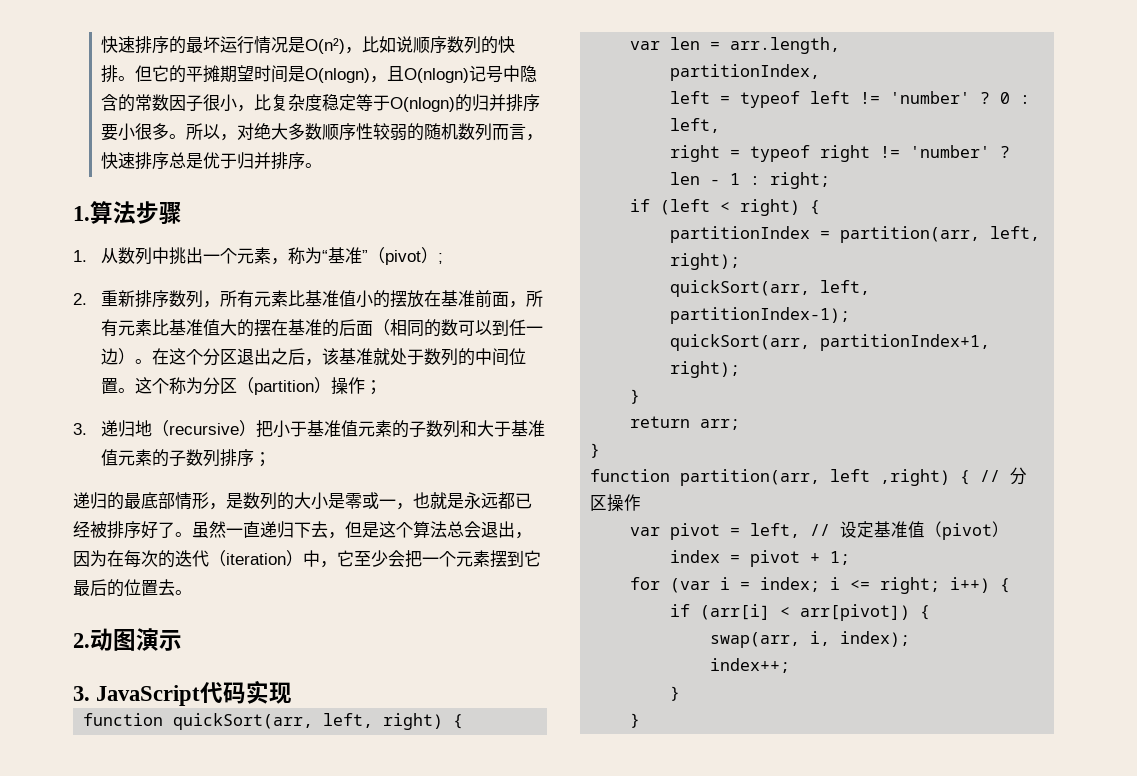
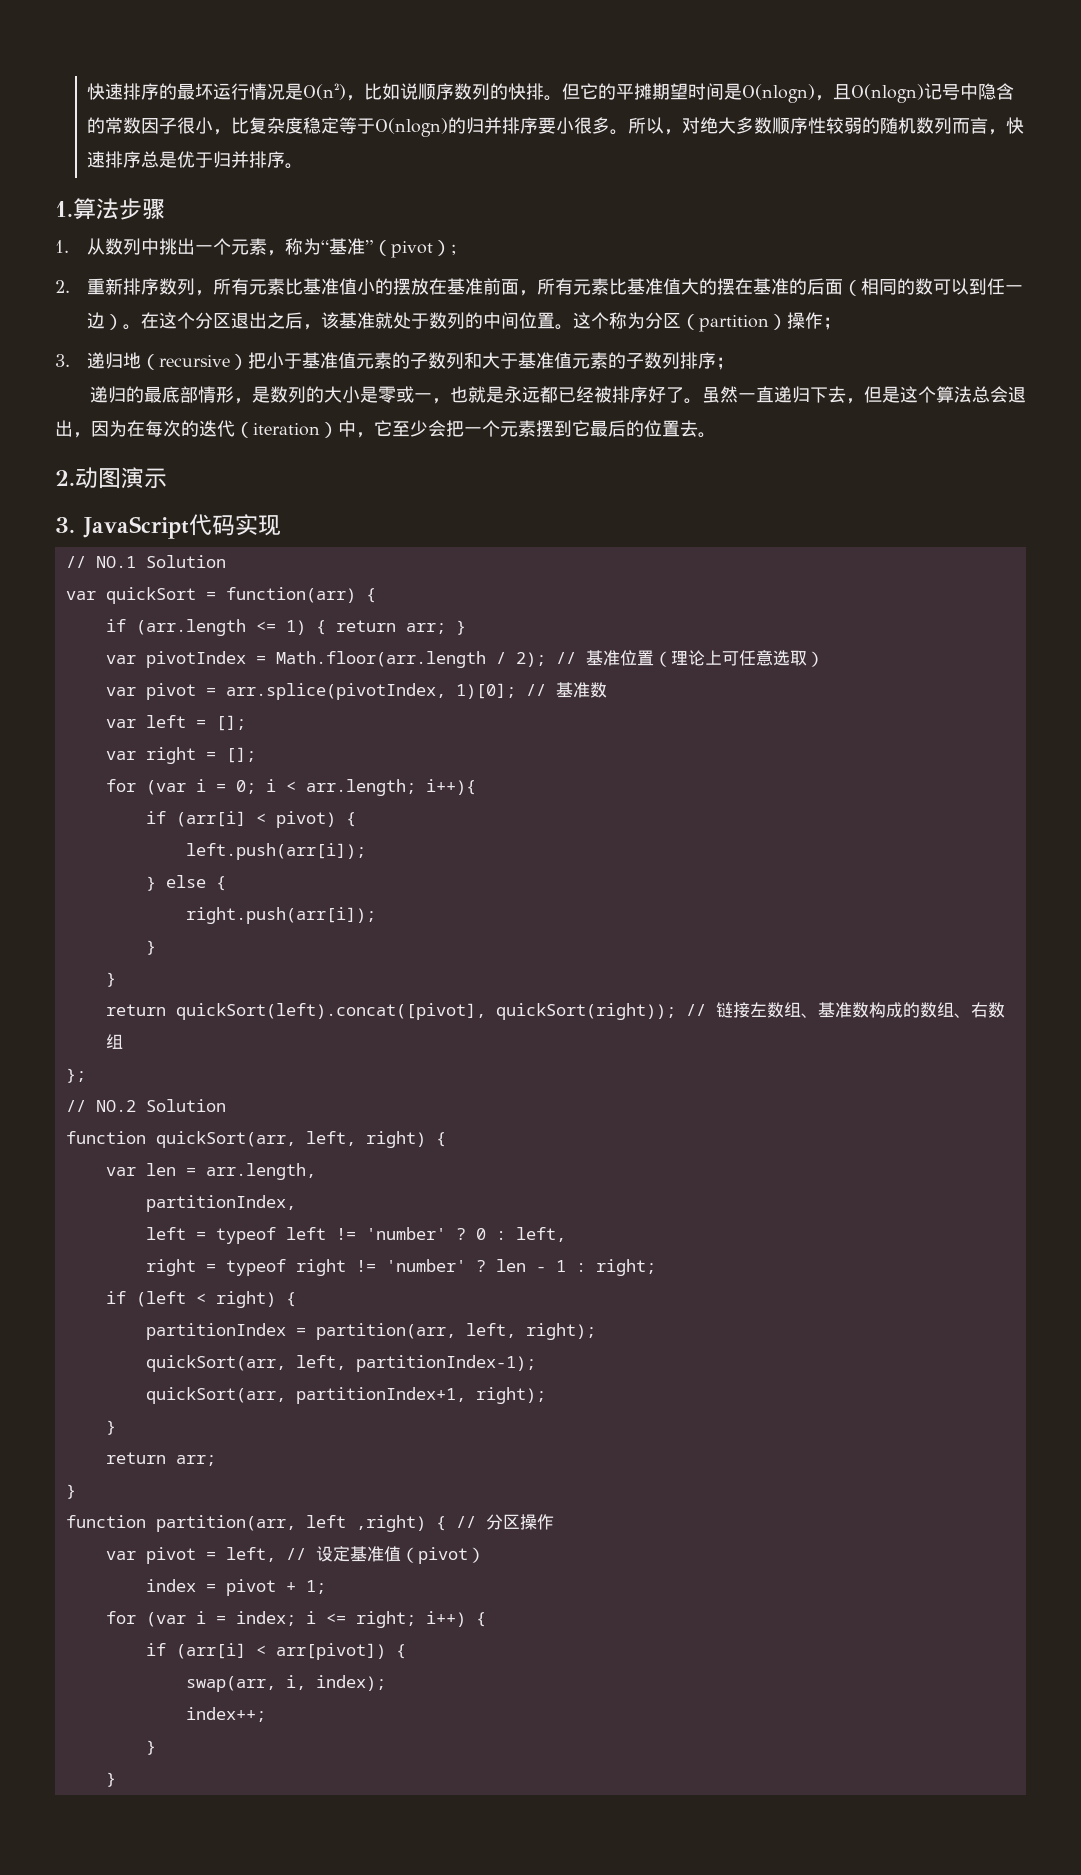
+ // NO.1 Solution
+ var quickSort = function(arr) {
+ if (arr.length <= 1) { return arr; }
+ var pivotIndex = Math.floor(arr.length / 2); // 基准位置（理论上可任意选取）
+ var pivot = arr.splice(pivotIndex, 1)[0]; // 基准数
+ var left = [];
+ var right = [];
+ for (var i = 0; i < arr.length; i++){
+ if (arr[i] < pivot) {
+ left.push(arr[i]);
+ } else {
+ right.push(arr[i]);
+ }
+ }
+ return quickSort(left).concat([pivot], quickSort(right)); // 链接左数组、基准数构成的数组、右数组
+ };
+ // NO.2 Solution

